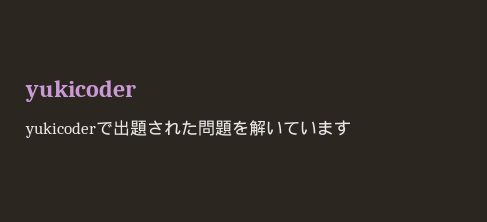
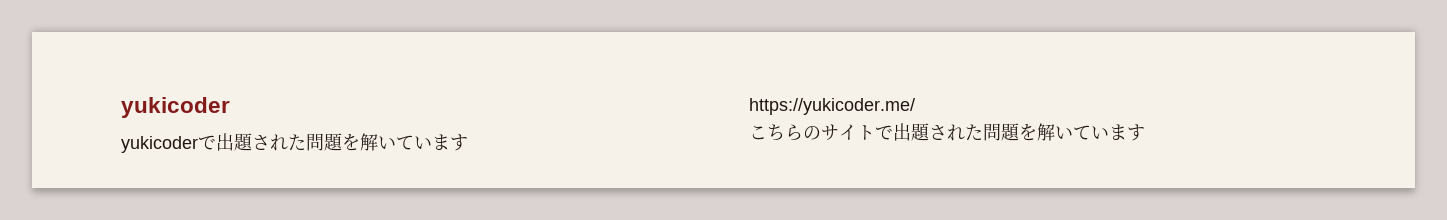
+ https://yukicoder.me/
+ こちらのサイトで出題された問題を解いています

